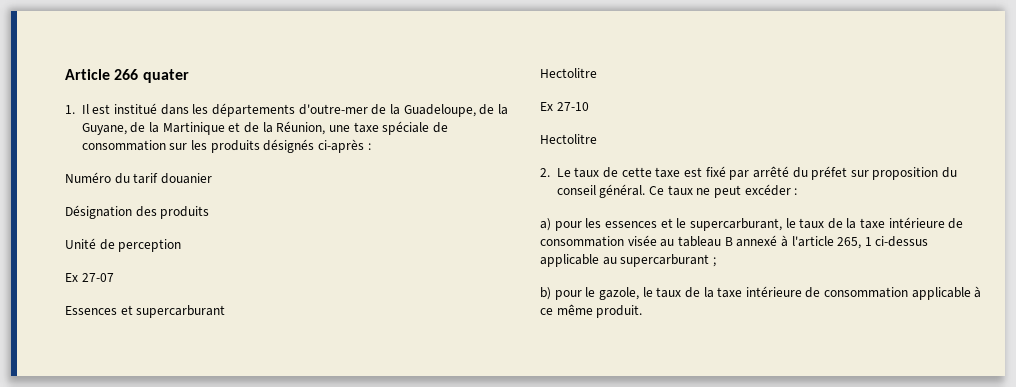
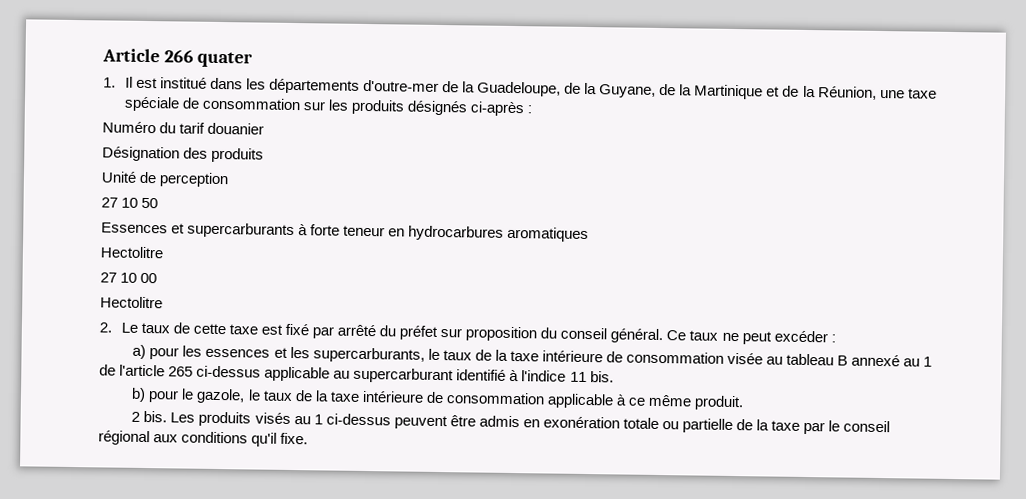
- Ex 27-07
+ 27 10 50
- Essences et supercarburant
+ Essences et supercarburants à forte teneur en hydrocarbures aromatiques
  Hectolitre
- Ex 27-10
+ 27 10 00
- a) pour les essences et le supercarburant, le taux de la taxe intérieure de consommation visée au tableau B annexé à l'article 265, 1 ci-dessus applicable au supercarburant ;
+ a) pour les essences et les supercarburants, le taux de la taxe intérieure de consommation visée au tableau B annexé au 1 de l'article 265 ci-dessus applicable au supercarburant identifié à l'indice 11 bis.
+ 2 bis. Les produits visés au 1 ci-dessus peuvent être admis en exonération totale ou partielle de la taxe par le conseil régional aux conditions qu'il fixe.

